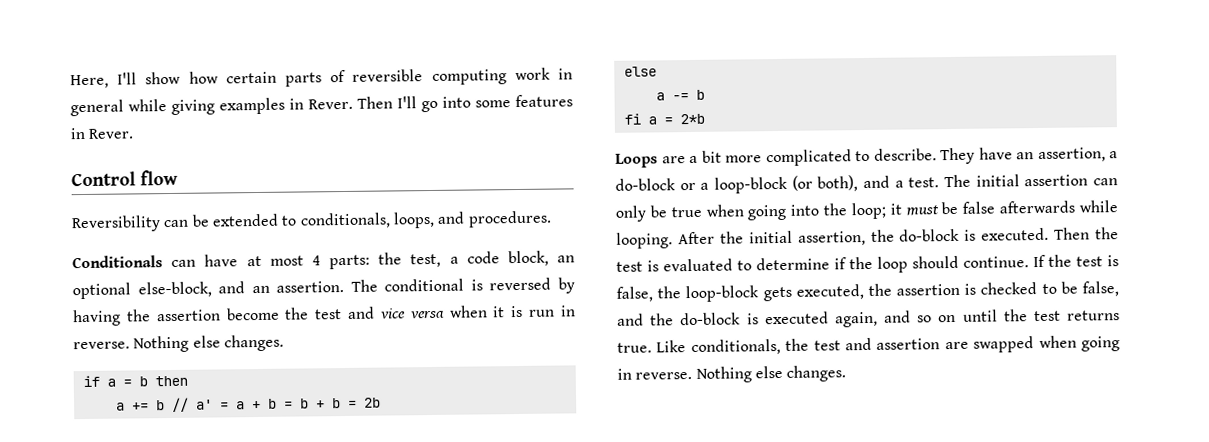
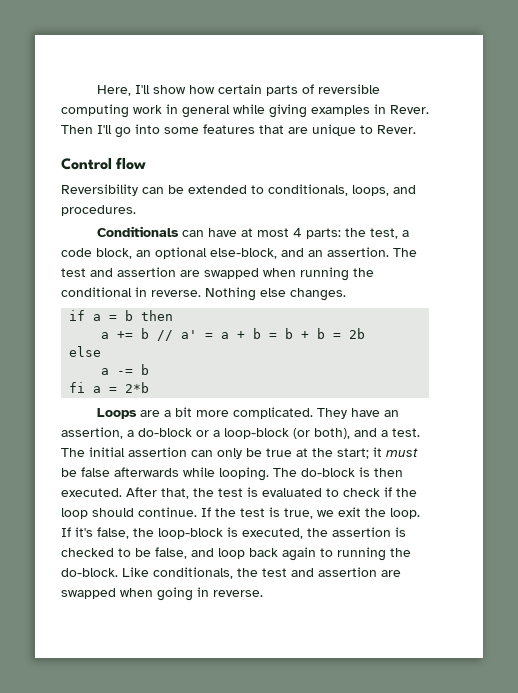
- Then I'll go into some features in Rever.
+ Then I'll go into some features that are unique to Rever.
- The conditional is reversed by having the assertion become the test and vice versa when it is run in reverse.
+ The test and assertion are swapped when running the conditional in reverse.
- Loops are a bit more complicated to describe.
+ Loops are a bit more complicated.
- The initial assertion can only be true when going into the loop; it must be false afterwards while looping.
+ The initial assertion can only be true at the start; it must be false afterwards while looping.
- After the initial assertion, the do-block is executed. Then the test is evaluated to determine if the loop should continue.
+ The do-block is then executed. After that, the test is evaluated to check if the loop should continue.
- If the test is false, the loop-block gets executed, the assertion is checked to be false, and the do-block is executed again, and so on until the test returns true.
+ If the test is true, we exit the loop. If it's false, the loop-block is executed, the assertion is checked to be false, and loop back again to running the do-block.
- Like conditionals, the test and assertion are swapped when going in reverse. Nothing else changes.
+ Like conditionals, the test and assertion are swapped when going in reverse.

